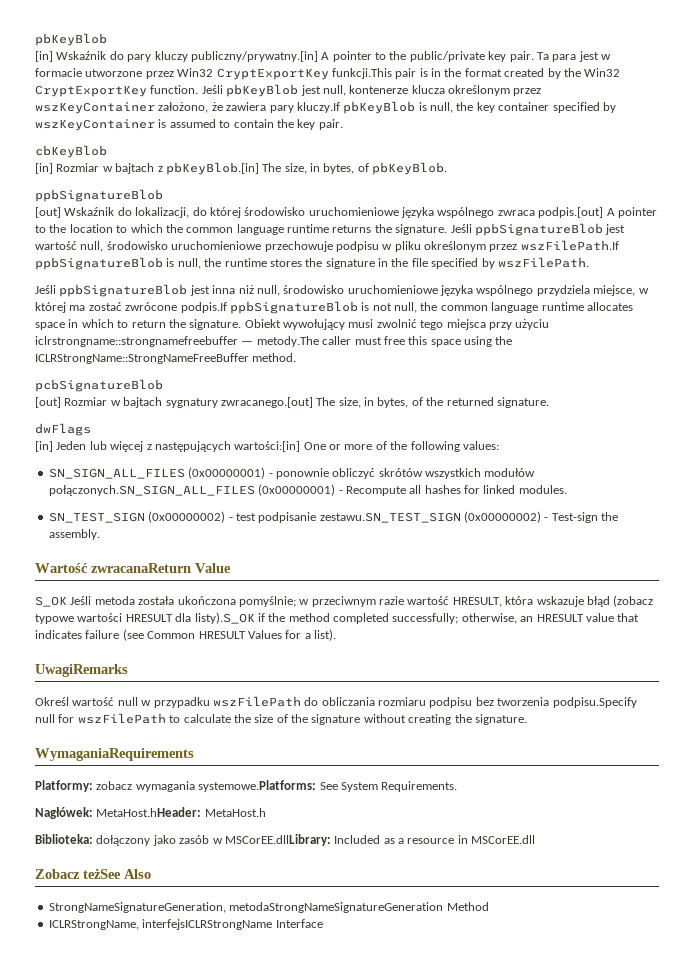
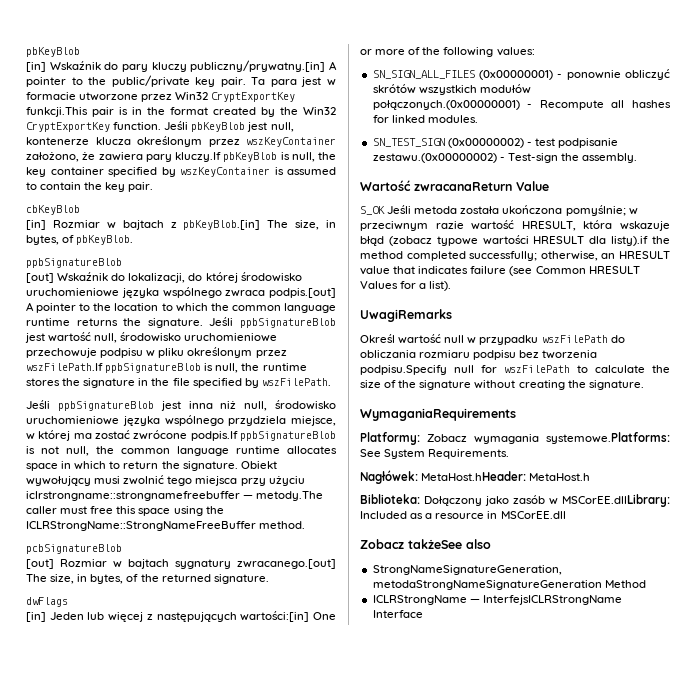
- SN_SIGN_ALL_FILES (0x00000001) - ponownie obliczyć skrótów wszystkich modułów połączonych.SN_SIGN_ALL_FILES (0x00000001) - Recompute all hashes for linked modules.
+ SN_SIGN_ALL_FILES (0x00000001) - ponownie obliczyć skrótów wszystkich modułów połączonych.(0x00000001) - Recompute all hashes for linked modules.
- SN_TEST_SIGN (0x00000002) - test podpisanie zestawu.SN_TEST_SIGN (0x00000002) - Test-sign the assembly.
+ SN_TEST_SIGN (0x00000002) - test podpisanie zestawu.(0x00000002) - Test-sign the assembly.
- S_OK Jeśli metoda została ukończona pomyślnie; w przeciwnym razie wartość HRESULT, która wskazuje błąd (zobacz typowe wartości HRESULT dla listy).S_OK if the method completed successfully; otherwise, an HRESULT value that indicates failure (see Common HRESULT Values for a list).
+ S_OK Jeśli metoda została ukończona pomyślnie; w przeciwnym razie wartość HRESULT, która wskazuje błąd (zobacz typowe wartości HRESULT dla listy).if the method completed successfully; otherwise, an HRESULT value that indicates failure (see Common HRESULT Values for a list).
- Platformy: zobacz wymagania systemowe.Platforms: See System Requirements.
+ Platformy: Zobacz wymagania systemowe.Platforms: See System Requirements.
- Biblioteka: dołączony jako zasób w MSCorEE.dllLibrary: Included as a resource in MSCorEE.dll
+ Biblioteka: Dołączony jako zasób w MSCorEE.dllLibrary: Included as a resource in MSCorEE.dll
- Zobacz teżSee Also
+ Zobacz takżeSee also
- ICLRStrongName, interfejsICLRStrongName Interface
+ ICLRStrongName — InterfejsICLRStrongName Interface

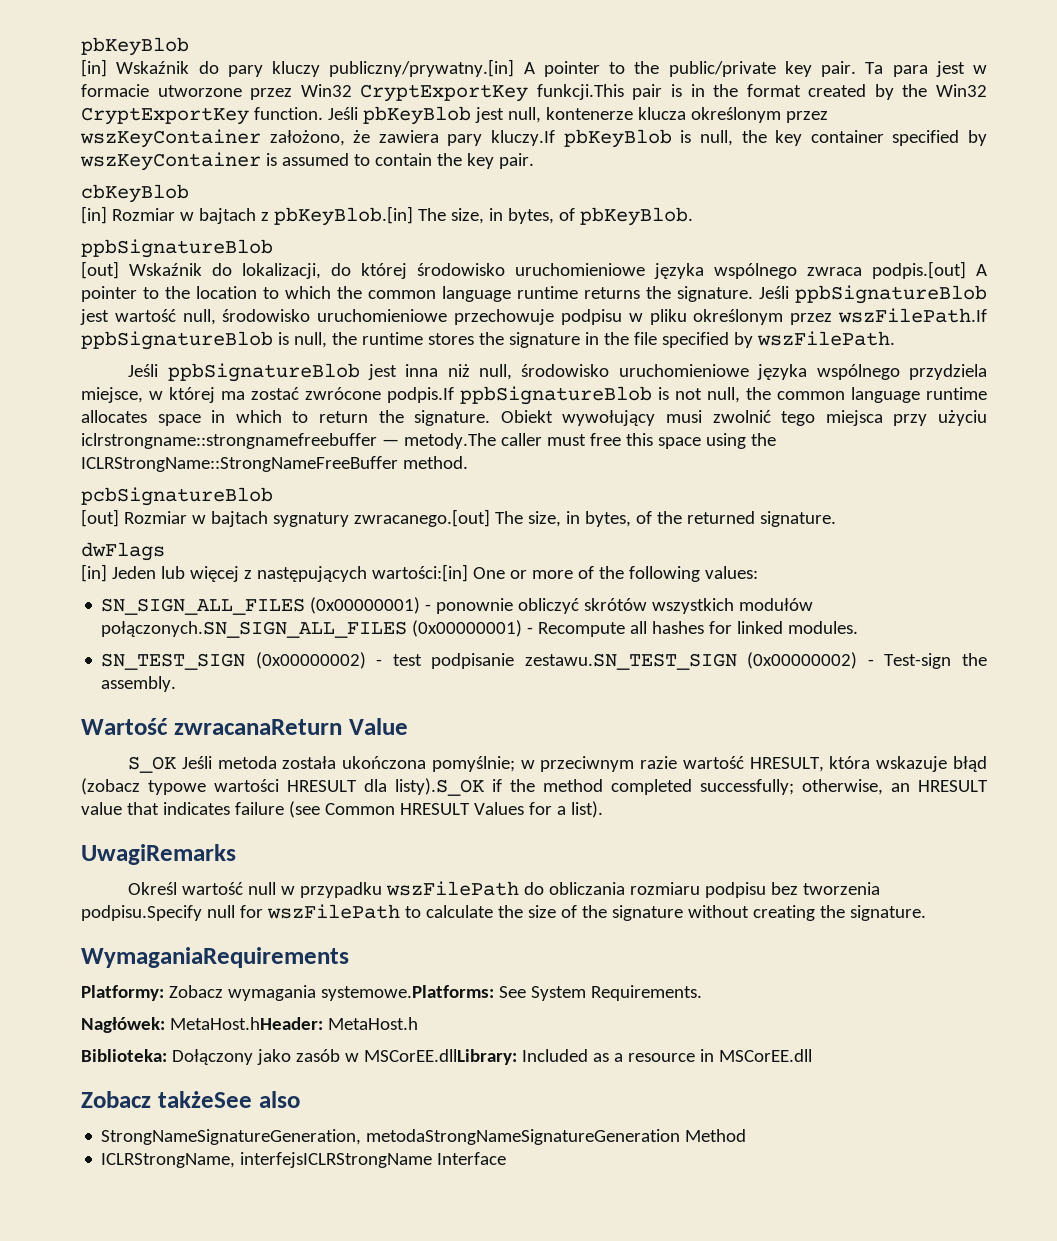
- SN_SIGN_ALL_FILES (0x00000001) - ponownie obliczyć skrótów wszystkich modułów połączonych.(0x00000001) - Recompute all hashes for linked modules.
+ SN_SIGN_ALL_FILES (0x00000001) - ponownie obliczyć skrótów wszystkich modułów połączonych.SN_SIGN_ALL_FILES (0x00000001) - Recompute all hashes for linked modules.
- SN_TEST_SIGN (0x00000002) - test podpisanie zestawu.(0x00000002) - Test-sign the assembly.
+ SN_TEST_SIGN (0x00000002) - test podpisanie zestawu.SN_TEST_SIGN (0x00000002) - Test-sign the assembly.
- S_OK Jeśli metoda została ukończona pomyślnie; w przeciwnym razie wartość HRESULT, która wskazuje błąd (zobacz typowe wartości HRESULT dla listy).if the method completed successfully; otherwise, an HRESULT value that indicates failure (see Common HRESULT Values for a list).
+ S_OK Jeśli metoda została ukończona pomyślnie; w przeciwnym razie wartość HRESULT, która wskazuje błąd (zobacz typowe wartości HRESULT dla listy).S_OK if the method completed successfully; otherwise, an HRESULT value that indicates failure (see Common HRESULT Values for a list).
- ICLRStrongName — InterfejsICLRStrongName Interface
+ ICLRStrongName, interfejsICLRStrongName Interface

